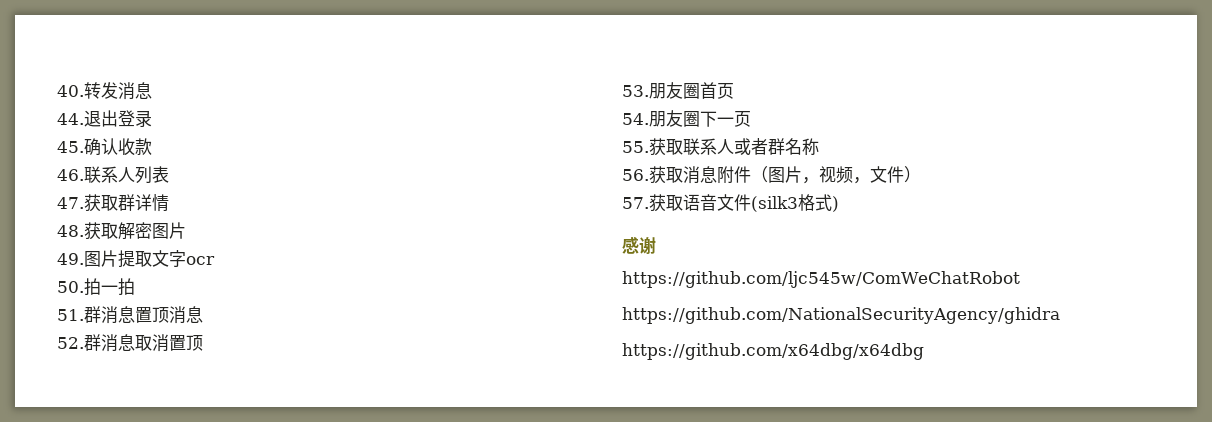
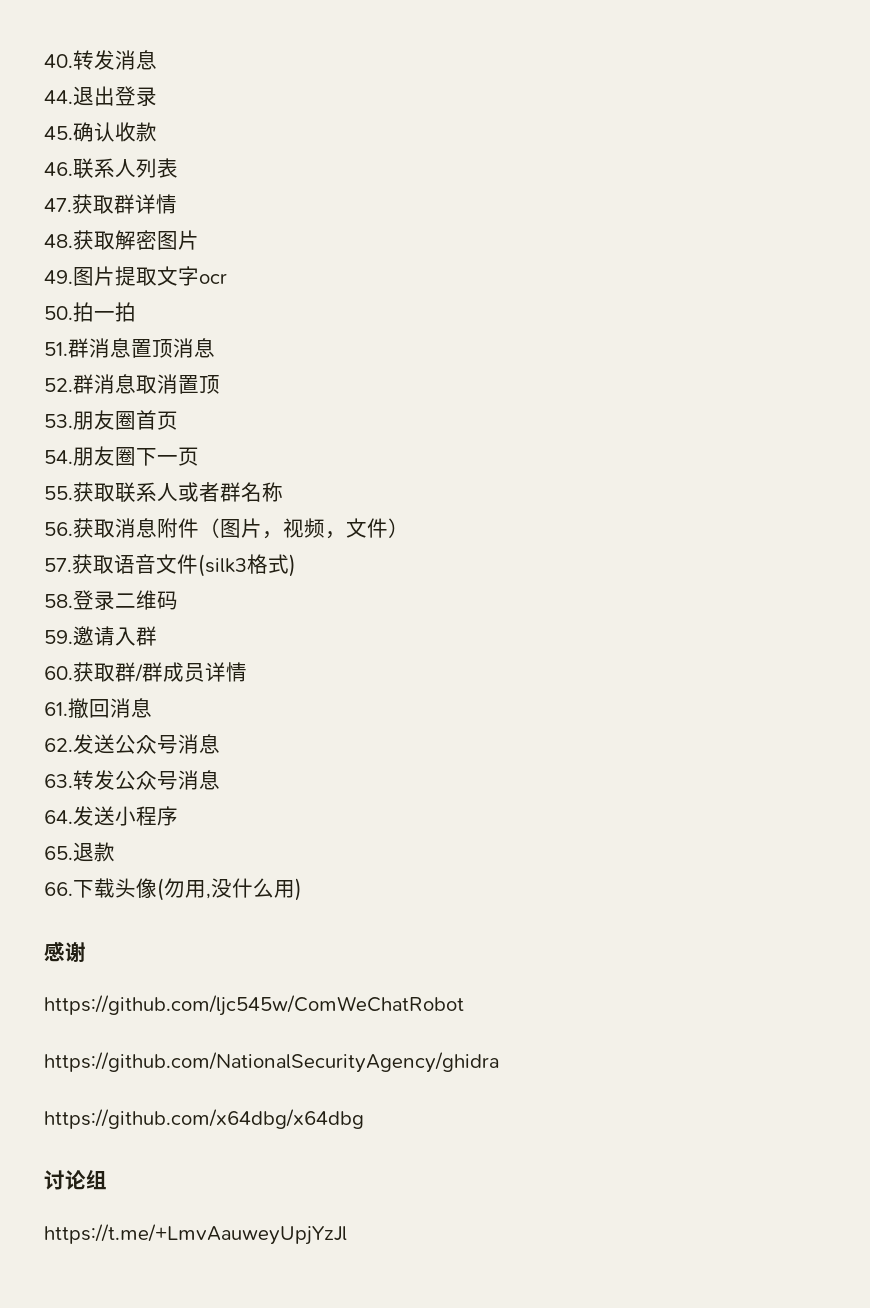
+ 58.登录二维码
+ 59.邀请入群
+ 60.获取群/群成员详情
+ 61.撤回消息
+ 62.发送公众号消息
+ 63.转发公众号消息
+ 64.发送小程序
+ 65.退款
+ 66.下载头像(勿用,没什么用)
+ 讨论组
+ https://t.me/+LmvAauweyUpjYzJl

